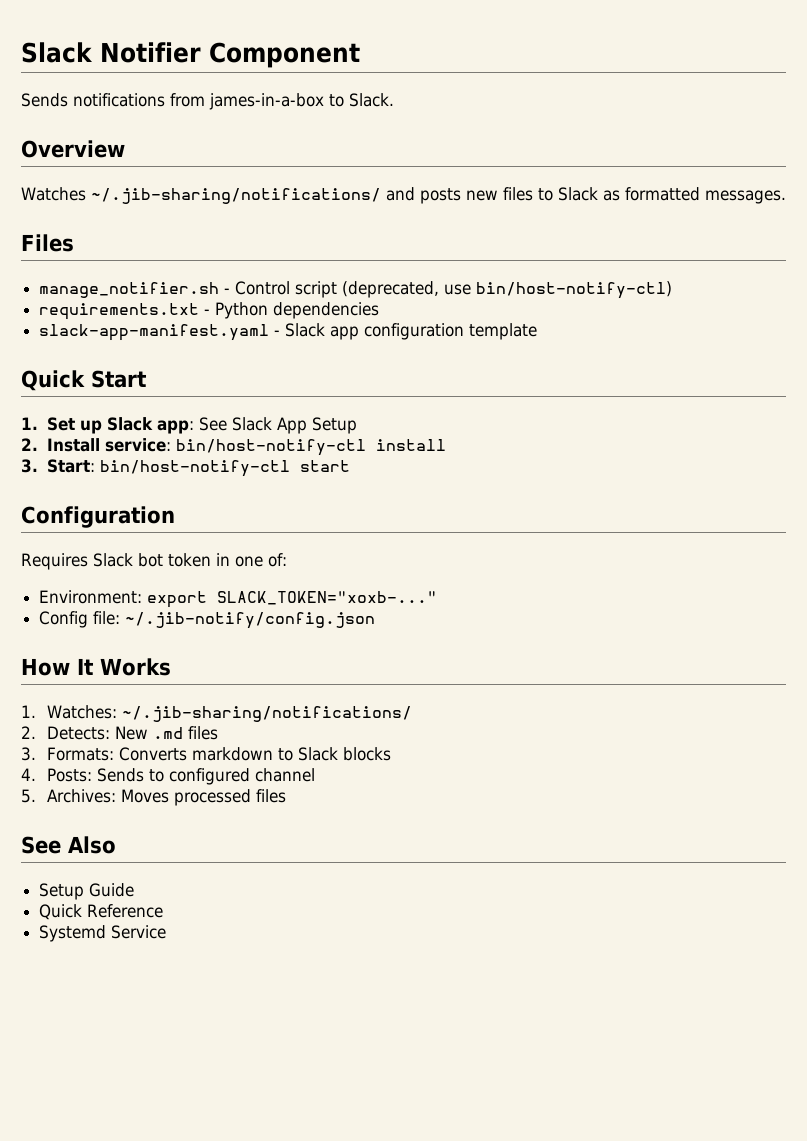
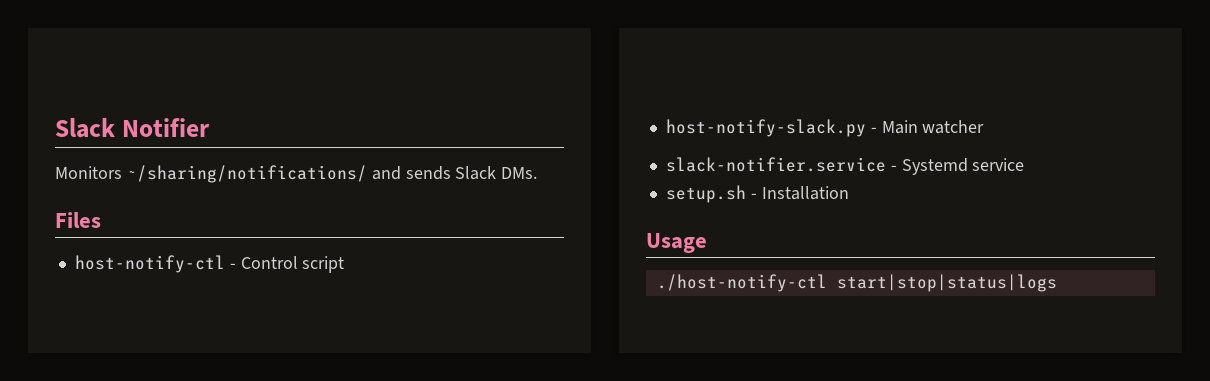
- Slack Notifier Component
- Sends notifications from james-in-a-box to Slack.
- Overview
- Watches ~/.jib-sharing/notifications/ and posts new files to Slack as formatted messages.
+ Slack Notifier
+ Monitors ~/sharing/notifications/ and sends Slack DMs.
- manage_notifier.sh - Control script (deprecated, use bin/host-notify-ctl)
- requirements.txt - Python dependencies
- slack-app-manifest.yaml - Slack app configuration template
- Quick Start
- 1. Set up Slack app: See Slack App Setup
- 2. Install service: bin/host-notify-ctl install
- 3. Start: bin/host-notify-ctl start
- Configuration
- Requires Slack bot token in one of:
- Environment: export SLACK_TOKEN="xoxb-..."
- Config file: ~/.jib-notify/config.json
- How It Works
- 1. Watches: ~/.jib-sharing/notifications/
- 2. Detects: New .md files
- 3. Formats: Converts markdown to Slack blocks
- 4. Posts: Sends to configured channel
- 5. Archives: Moves processed files
- See Also
- Setup Guide
- Quick Reference
- Systemd Service
+ host-notify-ctl - Control script
+ host-notify-slack.py - Main watcher
+ slack-notifier.service - Systemd service
+ setup.sh - Installation
+ Usage
+ ./host-notify-ctl start|stop|status|logs

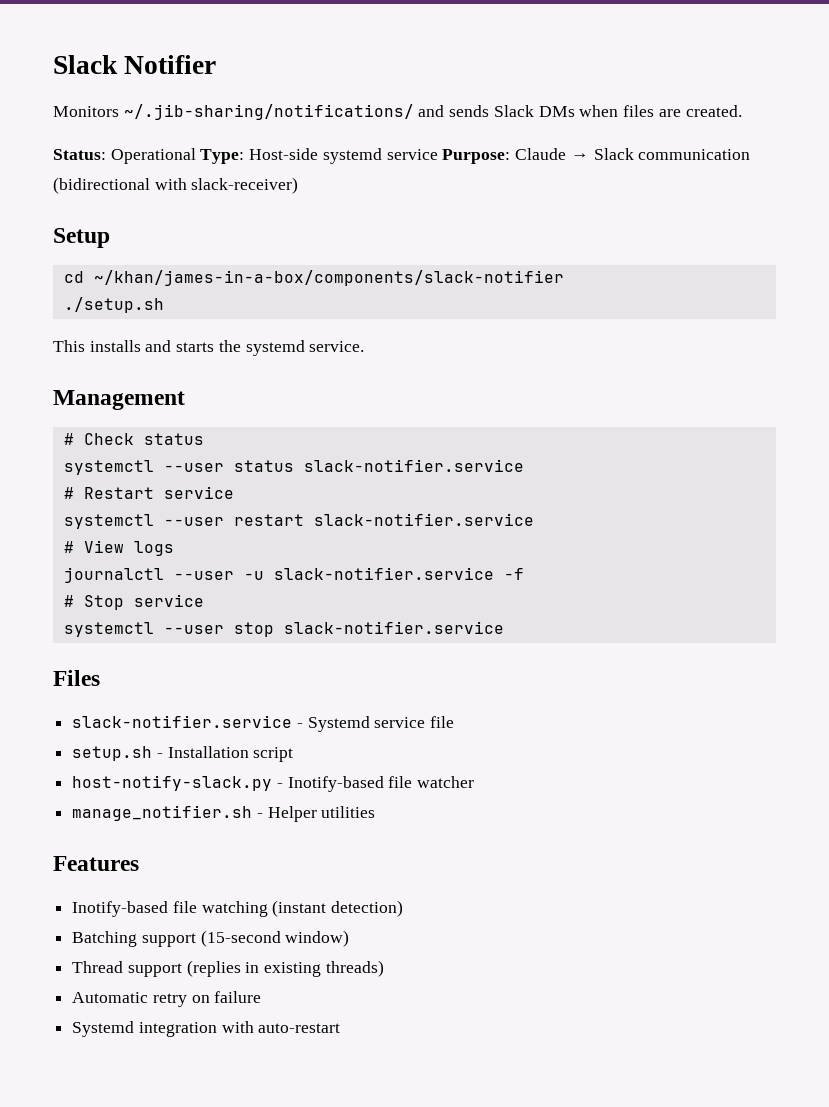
- Monitors ~/sharing/notifications/ and sends Slack DMs.
+ Monitors ~/.jib-sharing/notifications/ and sends Slack DMs when files are created.
+ Status: Operational Type: Host-side systemd service Purpose: Claude → Slack communication (bidirectional with slack-receiver)
+ Setup
+ cd ~/khan/james-in-a-box/components/slack-notifier
+ ./setup.sh
+ This installs and starts the systemd service.
+ Management
+ # Check status
+ systemctl --user status slack-notifier.service
+ # Restart service
+ systemctl --user restart slack-notifier.service
+ # View logs
+ journalctl --user -u slack-notifier.service -f
+ # Stop service
+ systemctl --user stop slack-notifier.service
  Files
- host-notify-ctl - Control script
- host-notify-slack.py - Main watcher
- slack-notifier.service - Systemd service
+ slack-notifier.service - Systemd service file
- setup.sh - Installation
- Usage
- ./host-notify-ctl start|stop|status|logs
+ setup.sh - Installation script
+ host-notify-slack.py - Inotify-based file watcher
+ manage_notifier.sh - Helper utilities
+ Features
+ Inotify-based file watching (instant detection)
+ Batching support (15-second window)
+ Thread support (replies in existing threads)
+ Automatic retry on failure
+ Systemd integration with auto-restart

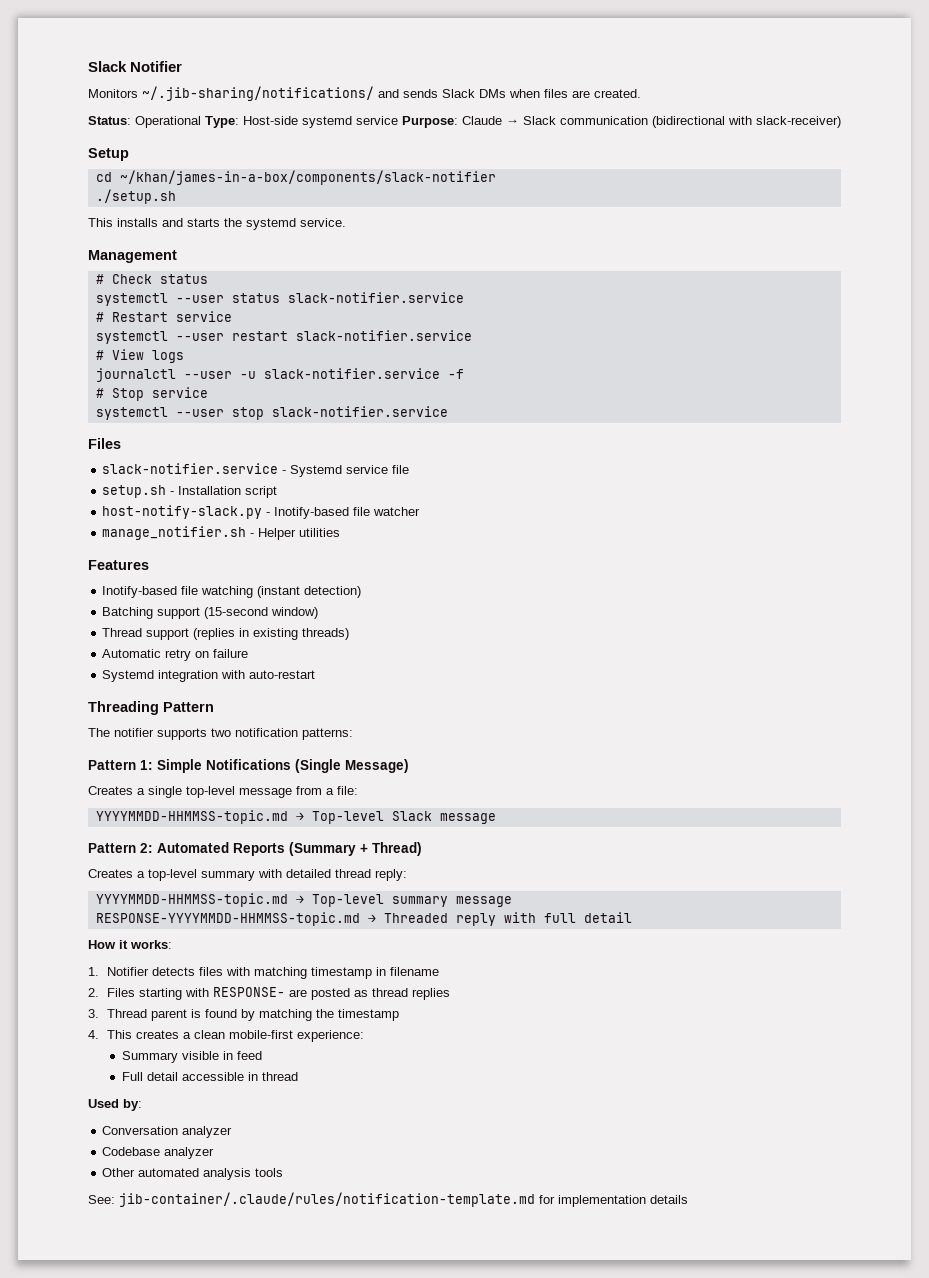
+ Threading Pattern
+ The notifier supports two notification patterns:
+ Pattern 1: Simple Notifications (Single Message)
+ Creates a single top-level message from a file:
+ YYYYMMDD-HHMMSS-topic.md → Top-level Slack message
+ Pattern 2: Automated Reports (Summary + Thread)
+ Creates a top-level summary with detailed thread reply:
+ YYYYMMDD-HHMMSS-topic.md → Top-level summary message
+ RESPONSE-YYYYMMDD-HHMMSS-topic.md → Threaded reply with full detail
+ How it works:
+ 1. Notifier detects files with matching timestamp in filename
+ 2. Files starting with RESPONSE- are posted as thread replies
+ 3. Thread parent is found by matching the timestamp
+ 4. This creates a clean mobile-first experience:
+ Summary visible in feed
+ Full detail accessible in thread
+ Used by:
+ Conversation analyzer
+ Codebase analyzer
+ Other automated analysis tools
+ See: jib-container/.claude/rules/notification-template.md for implementation details

